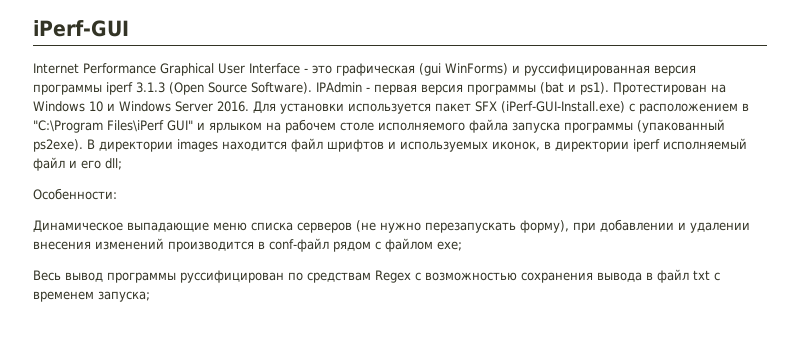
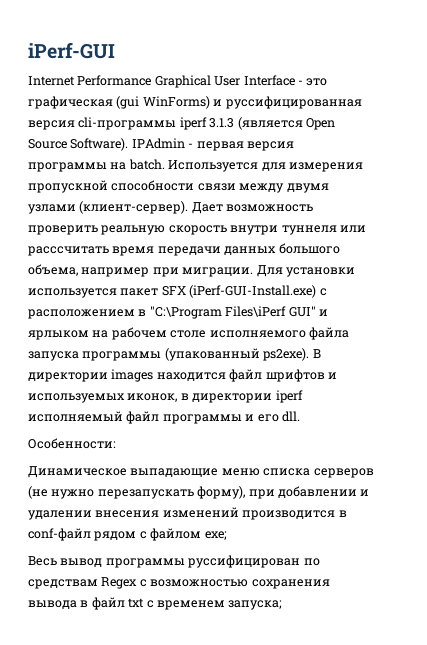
- Internet Performance Graphical User Interface - это графическая (gui WinForms) и руссифицированная версия программы iperf 3.1.3 (Open Source Software).
+ Internet Performance Graphical User Interface - это графическая (gui WinForms) и руссифицированная версия cli-программы iperf 3.1.3 (является Open Source Software).
- IPAdmin - первая версия программы (bat и ps1). Протестирован на Windows 10 и Windows Server 2016.
+ IPAdmin - первая версия программы на batch. Используется для измерения пропускной способности связи между двумя узлами (клиент-сервер). Дает возможность проверить реальную скорость внутри туннеля или расссчитать время передачи данных большого объема, например при миграции.
- В директории images находится файл шрифтов и используемых иконок, в директории iperf исполняемый файл и его dll;
+ В директории images находится файл шрифтов и используемых иконок, в директории iperf исполняемый файл программы и его dll.

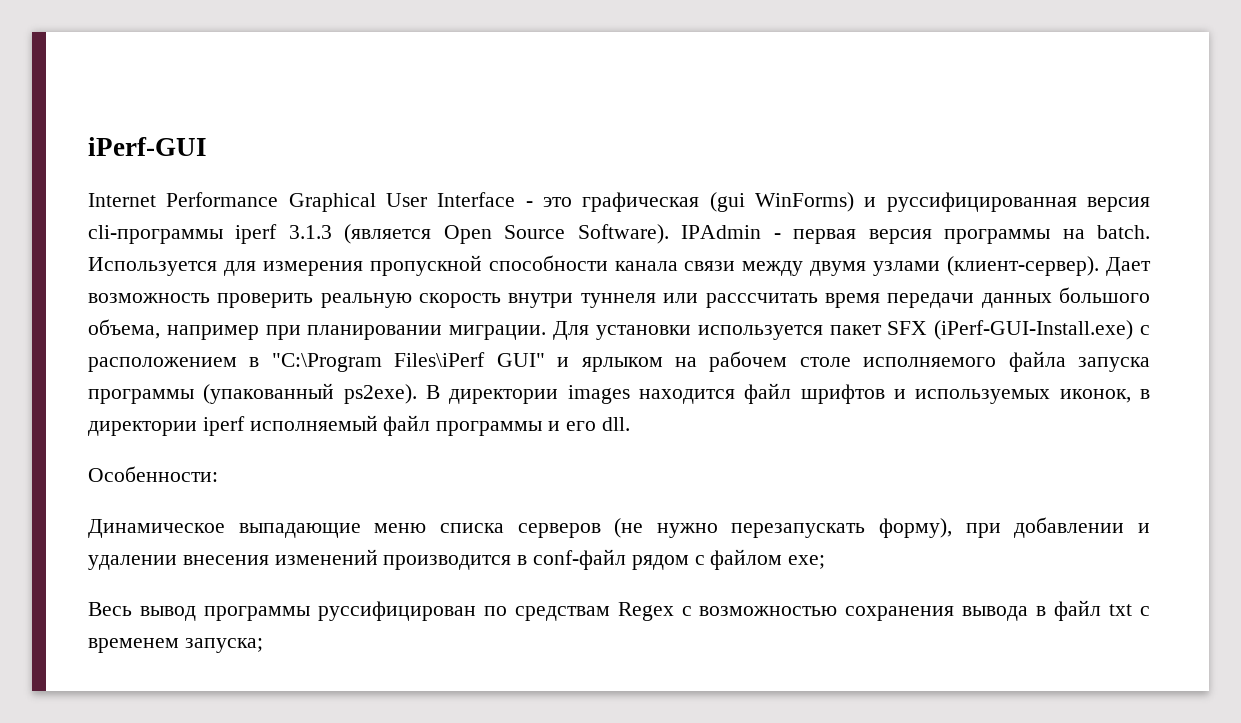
- Используется для измерения пропускной способности связи между двумя узлами (клиент-сервер).
+ Используется для измерения пропускной способности канала связи между двумя узлами (клиент-сервер).
- Дает возможность проверить реальную скорость внутри туннеля или расссчитать время передачи данных большого объема, например при миграции.
+ Дает возможность проверить реальную скорость внутри туннеля или расссчитать время передачи данных большого объема, например при планировании миграции.

